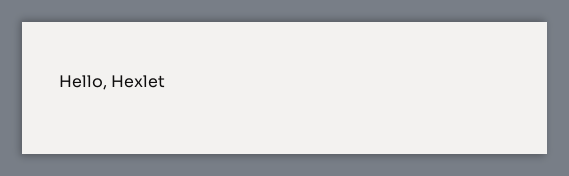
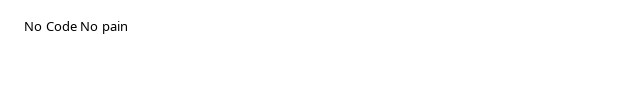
- Hello, Hexlet
+ No Code No pain

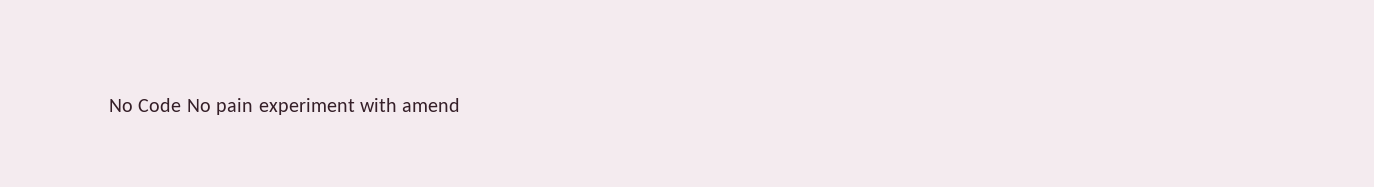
- No Code No pain
+ No Code No pain experiment with amend

